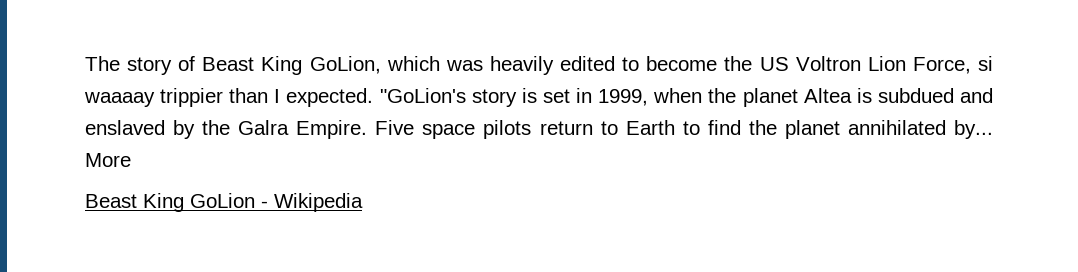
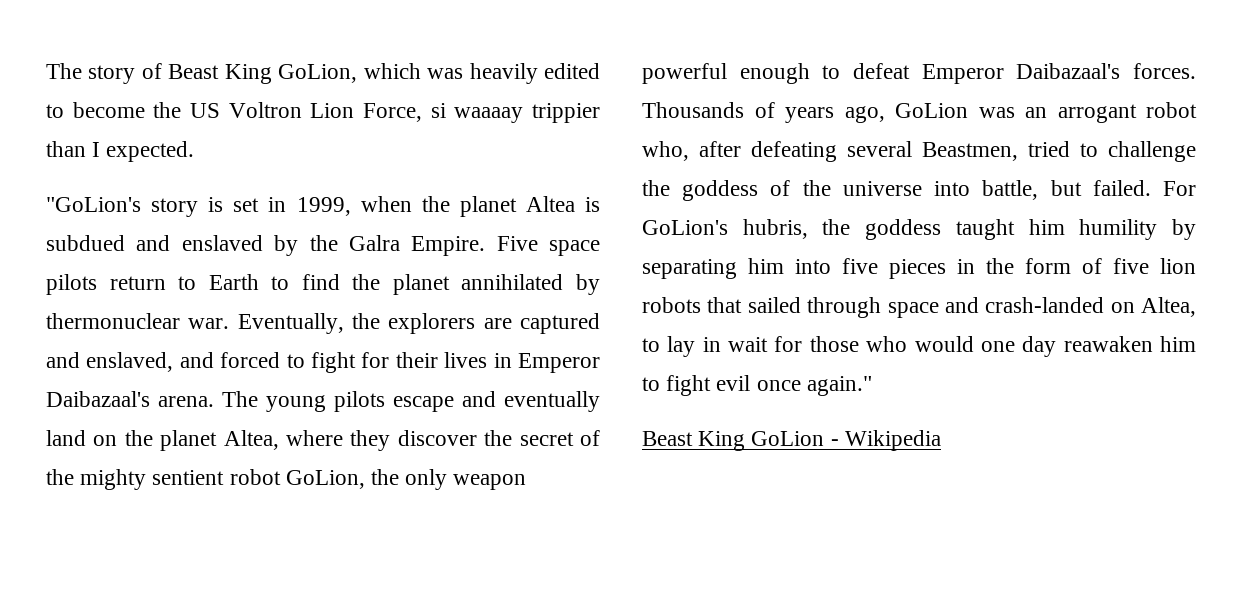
- The story of Beast King GoLion, which was heavily edited to become the US Voltron Lion Force, si waaaay trippier than I expected. "GoLion's story is set in 1999, when the planet Altea is subdued and enslaved by the Galra Empire.
+ The story of Beast King GoLion, which was heavily edited to become the US Voltron Lion Force, si waaaay trippier than I expected.
+ "GoLion's story is set in 1999, when the planet Altea is subdued and enslaved by the Galra Empire.
- Five space pilots return to Earth to find the planet annihilated by... More
+ Five space pilots return to Earth to find the planet annihilated by thermonuclear war. Eventually, the explorers are captured and enslaved, and forced to fight for their lives in Emperor Daibazaal's arena. The young pilots escape and eventually land on the planet Altea, where they discover the secret of the mighty sentient robot GoLion, the only weapon powerful enough to defeat Emperor Daibazaal's forces. Thousands of years ago, GoLion was an arrogant robot who, after defeating several Beastmen, tried to challenge the goddess of the universe into battle, but failed. For GoLion's hubris, the goddess taught him humility by separating him into five pieces in the form of five lion robots that sailed through space and crash-landed on Altea, to lay in wait for those who would one day reawaken him to fight evil once again."

